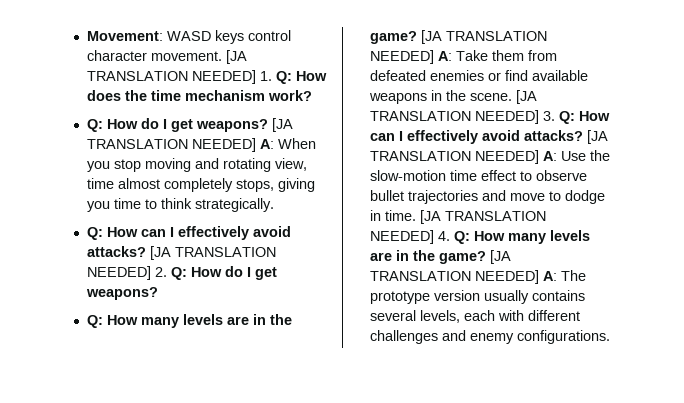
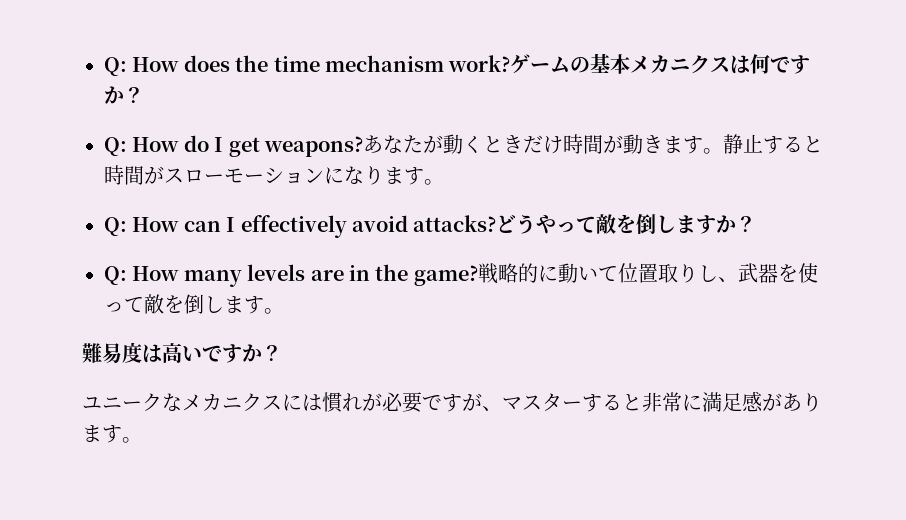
- Movement: WASD keys control character movement. [JA TRANSLATION NEEDED] 1. Q: How does the time mechanism work?
- Q: How do I get weapons? [JA TRANSLATION NEEDED] A: When you stop moving and rotating view, time almost completely stops, giving you time to think strategically.
- Q: How can I effectively avoid attacks? [JA TRANSLATION NEEDED] 2. Q: How do I get weapons?
- Q: How many levels are in the game? [JA TRANSLATION NEEDED] A: Take them from defeated enemies or find available weapons in the scene. [JA TRANSLATION NEEDED] 3. Q: How can I effectively avoid attacks? [JA TRANSLATION NEEDED] A: Use the slow-motion time effect to observe bullet trajectories and move to dodge in time. [JA TRANSLATION NEEDED] 4. Q: How many levels are in the game? [JA TRANSLATION NEEDED] A: The prototype version usually contains several levels, each with different challenges and enemy configurations.
+ Q: How does the time mechanism work?ゲームの基本メカニクスは何ですか？
+ Q: How do I get weapons?あなたが動くときだけ時間が動きます。静止すると時間がスローモーションになります。
+ Q: How can I effectively avoid attacks?どうやって敵を倒しますか？
+ Q: How many levels are in the game?戦略的に動いて位置取りし、武器を使って敵を倒します。
+ 難易度は高いですか？
+ ユニークなメカニクスには慣れが必要ですが、マスターすると非常に満足感があります。

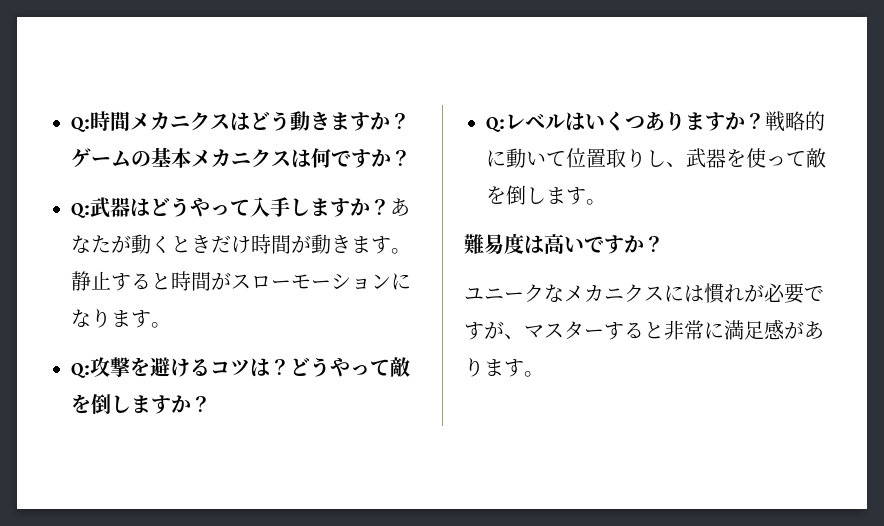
- Q: How does the time mechanism work?
+ Q:時間メカニクスはどう動きますか？
- Q: How do I get weapons?
+ Q:武器はどうやって入手しますか？
- Q: How can I effectively avoid attacks?
+ Q:攻撃を避けるコツは？
- Q: How many levels are in the game?
+ Q:レベルはいくつありますか？

